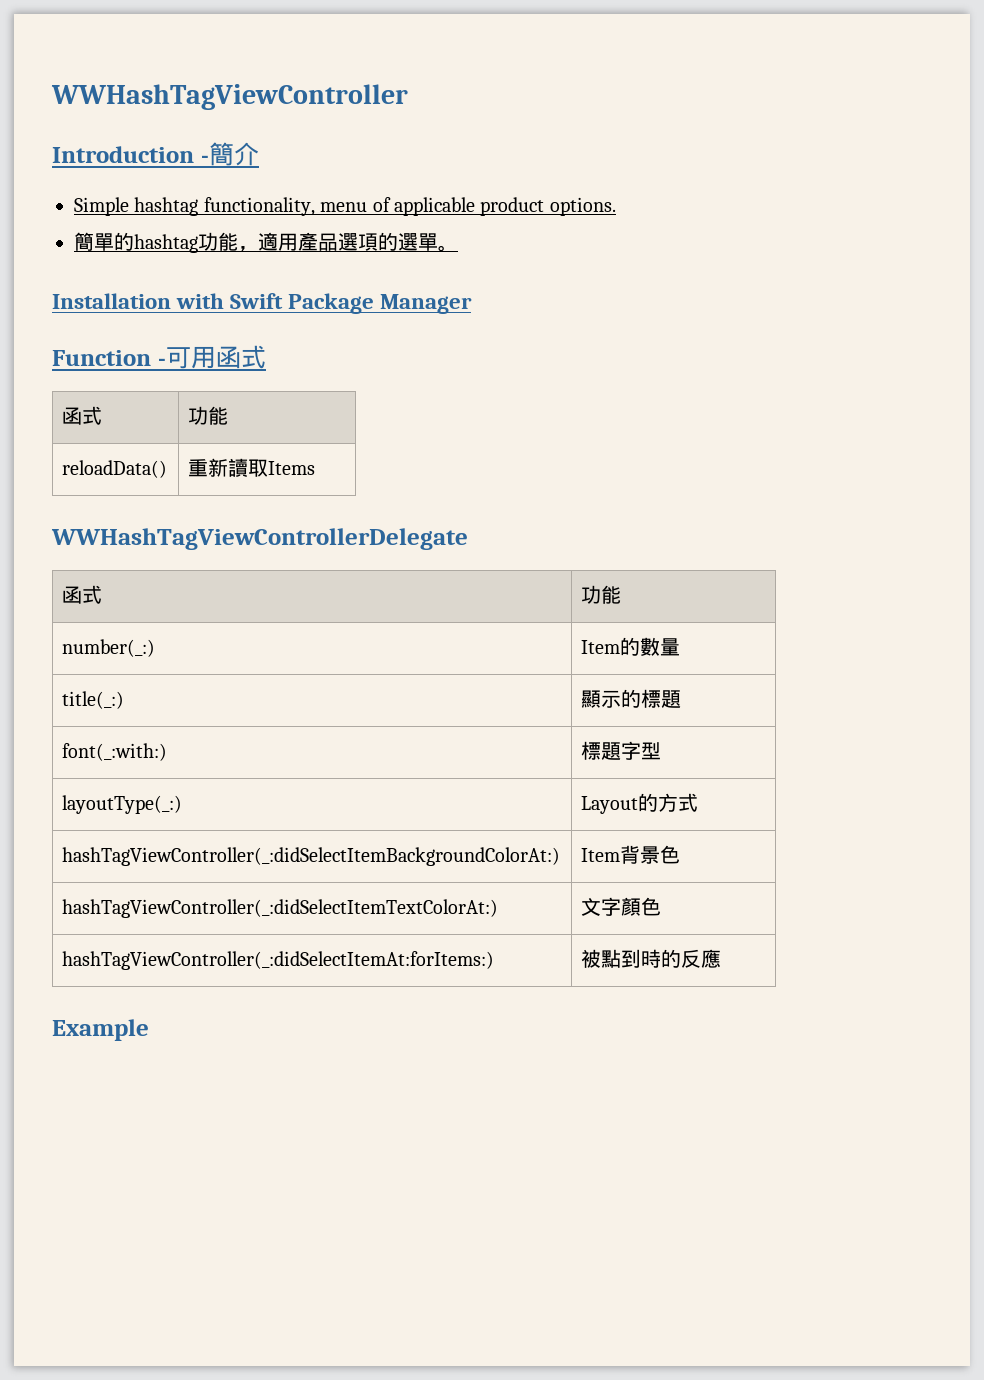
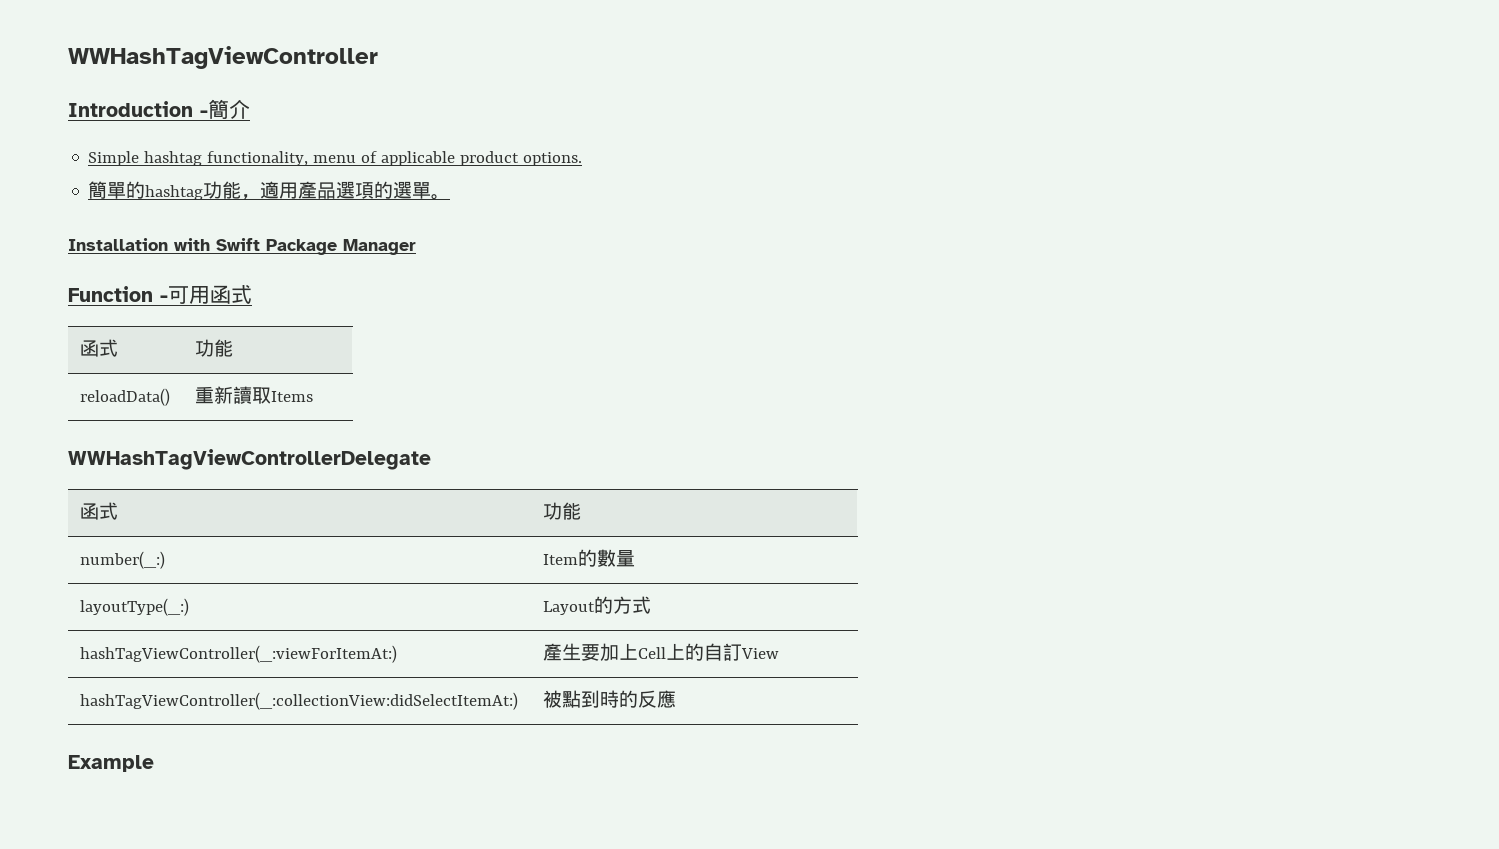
- title(_:) | 顯示的標題
- font(_:with:) | 標題字型
  layoutType(_:) | Layout的方式
- hashTagViewController(_:didSelectItemBackgroundColorAt:) | Item背景色
- hashTagViewController(_:didSelectItemTextColorAt:) | 文字顏色
- hashTagViewController(_:didSelectItemAt:forItems:) | 被點到時的反應
+ hashTagViewController(_:viewForItemAt:) | 產生要加上Cell上的自訂View
+ hashTagViewController(_:collectionView:didSelectItemAt:) | 被點到時的反應

